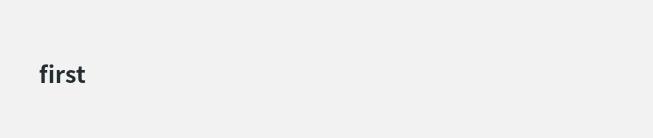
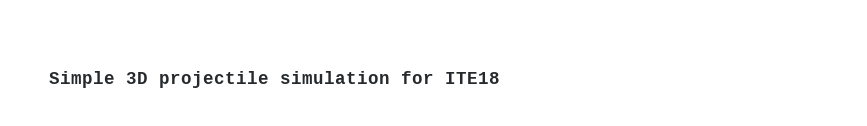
- first
+ Simple 3D projectile simulation for ITE18

